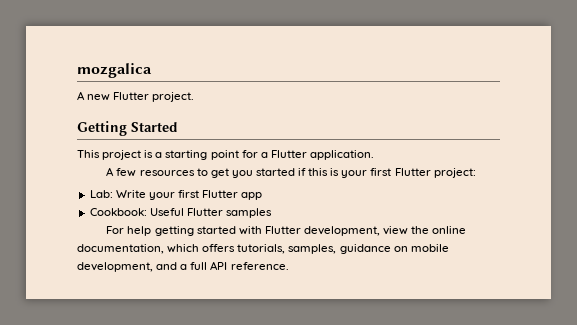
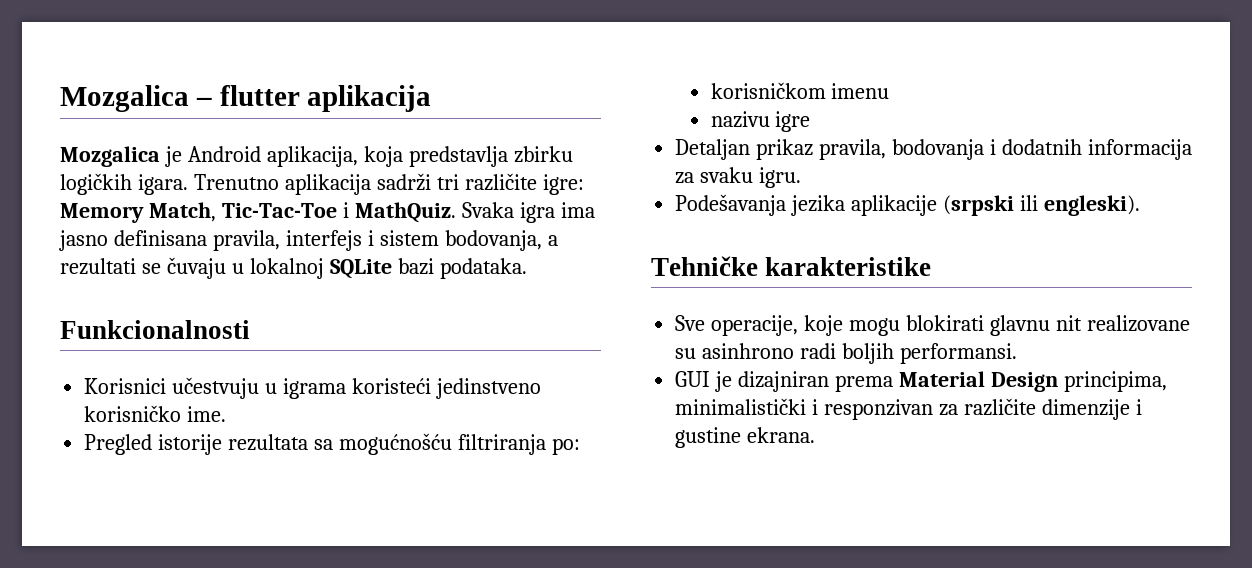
- mozgalica
- A new Flutter project.
- Getting Started
- This project is a starting point for a Flutter application.
- A few resources to get you started if this is your first Flutter project:
- Lab: Write your first Flutter app
- Cookbook: Useful Flutter samples
- For help getting started with Flutter development, view the online documentation, which offers tutorials, samples, guidance on mobile development, and a full API reference.
+ Mozgalica – flutter aplikacija
+ Mozgalica je Android aplikacija, koja predstavlja zbirku logičkih igara. Trenutno aplikacija sadrži tri različite igre: Memory Match, Tic-Tac-Toe i MathQuiz. Svaka igra ima jasno definisana pravila, interfejs i sistem bodovanja, a rezultati se čuvaju u lokalnoj SQLite bazi podataka.
+ Funkcionalnosti
+ Korisnici učestvuju u igrama koristeći jedinstveno korisničko ime.
+ Pregled istorije rezultata sa mogućnošću filtriranja po:
+ korisničkom imenu
+ nazivu igre
+ Detaljan prikaz pravila, bodovanja i dodatnih informacija za svaku igru.
+ Podešavanja jezika aplikacije (srpski ili engleski).
+ Tehničke karakteristike
+ Sve operacije, koje mogu blokirati glavnu nit realizovane su asinhrono radi boljih performansi.
+ GUI je dizajniran prema Material Design principima, minimalistički i responzivan za različite dimenzije i gustine ekrana.

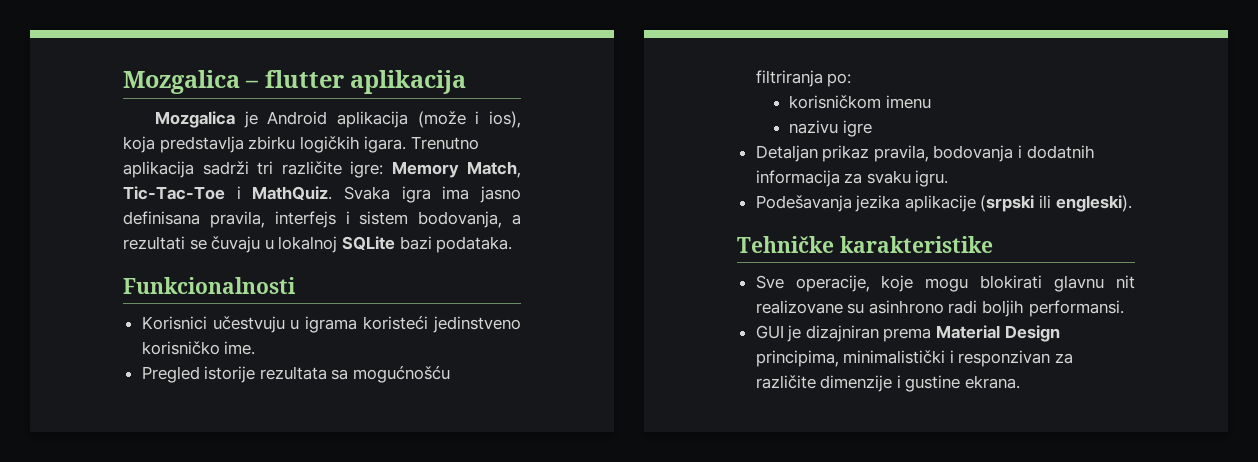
- Mozgalica je Android aplikacija, koja predstavlja zbirku logičkih igara.
+ Mozgalica je Android aplikacija (može i ios), koja predstavlja zbirku logičkih igara.

